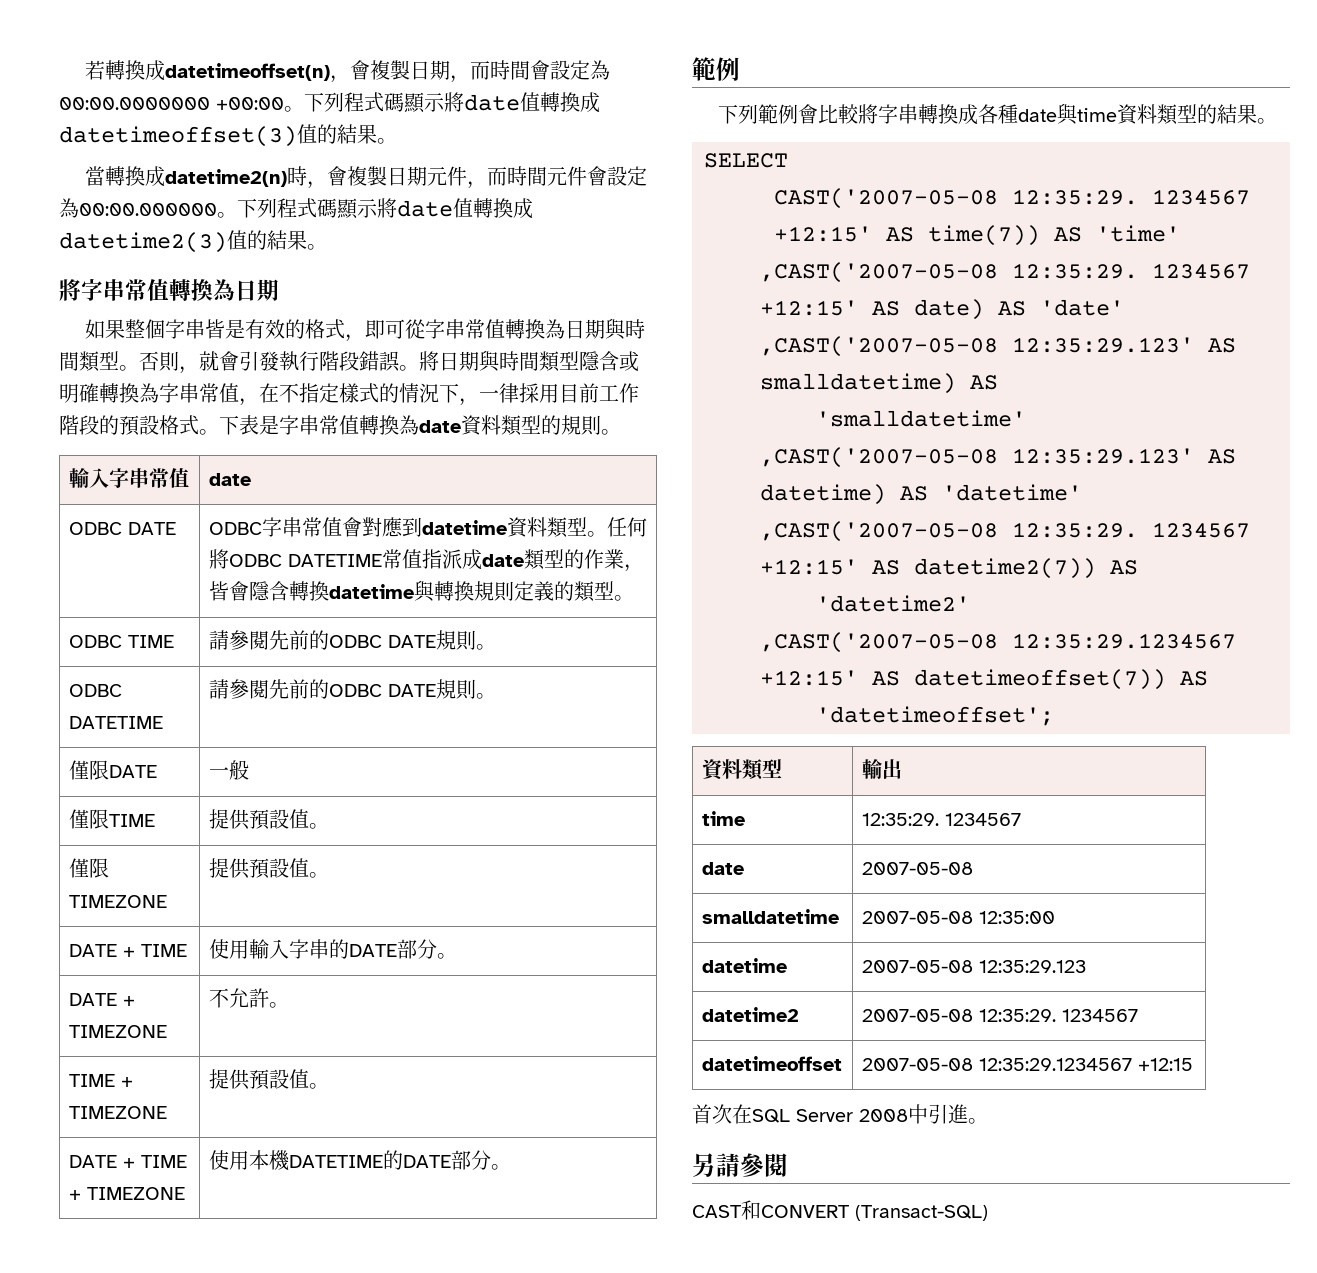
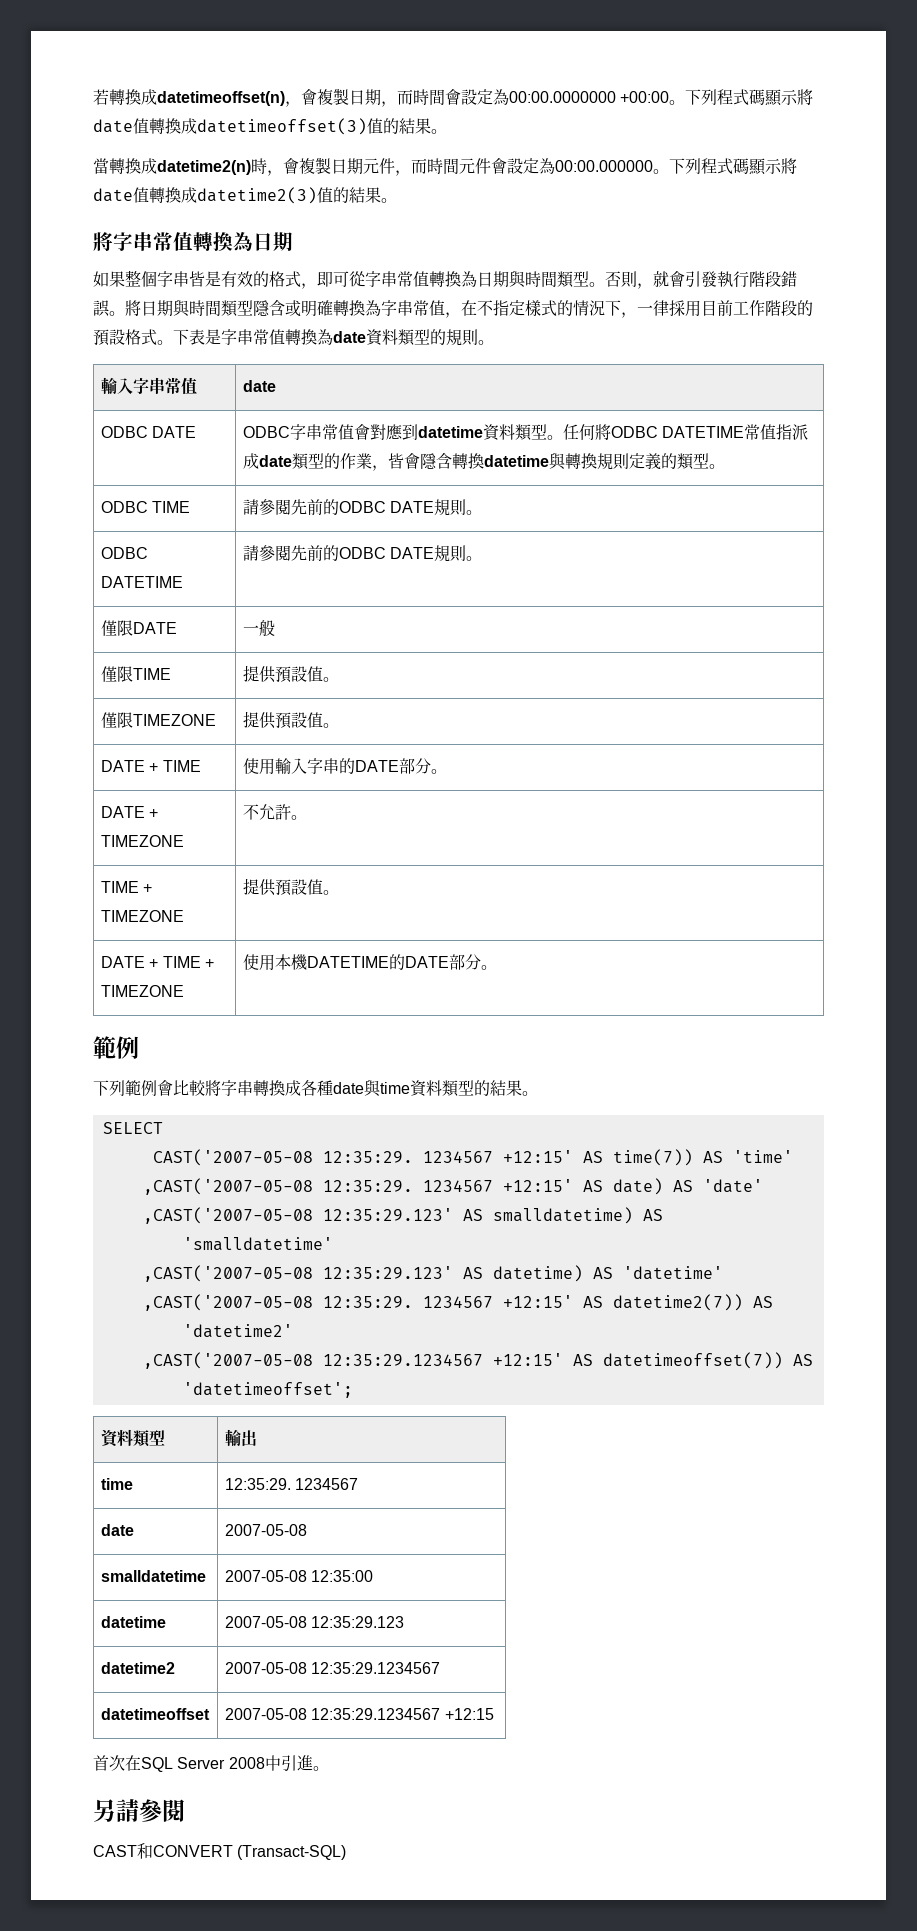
- datetime2 | 2007-05-08 12:35:29. 1234567
+ datetime2 | 2007-05-08 12:35:29.1234567

